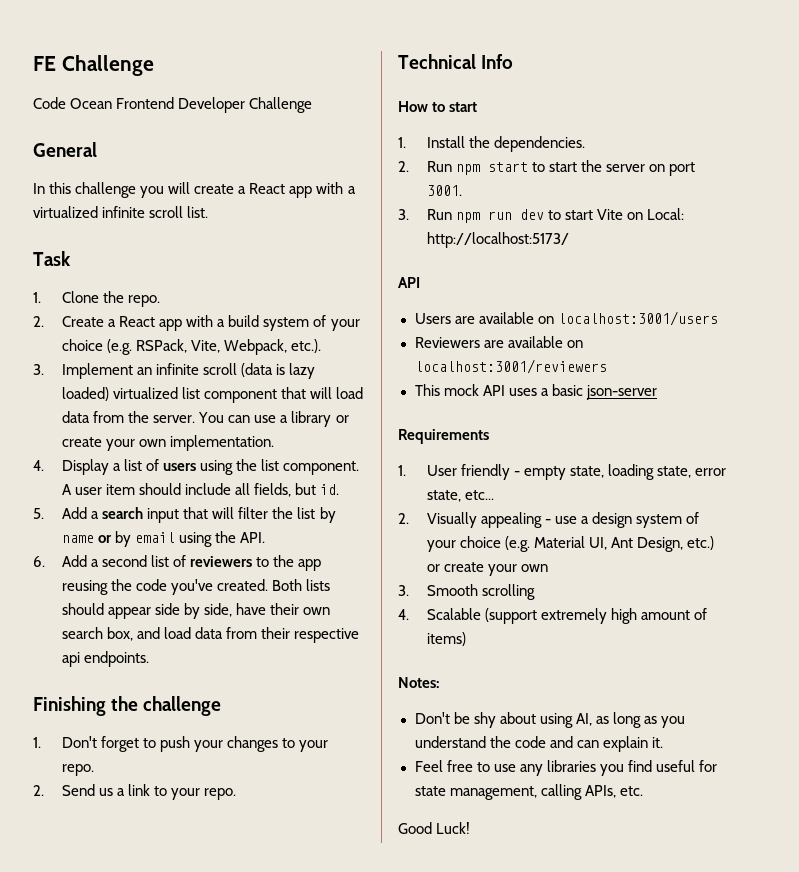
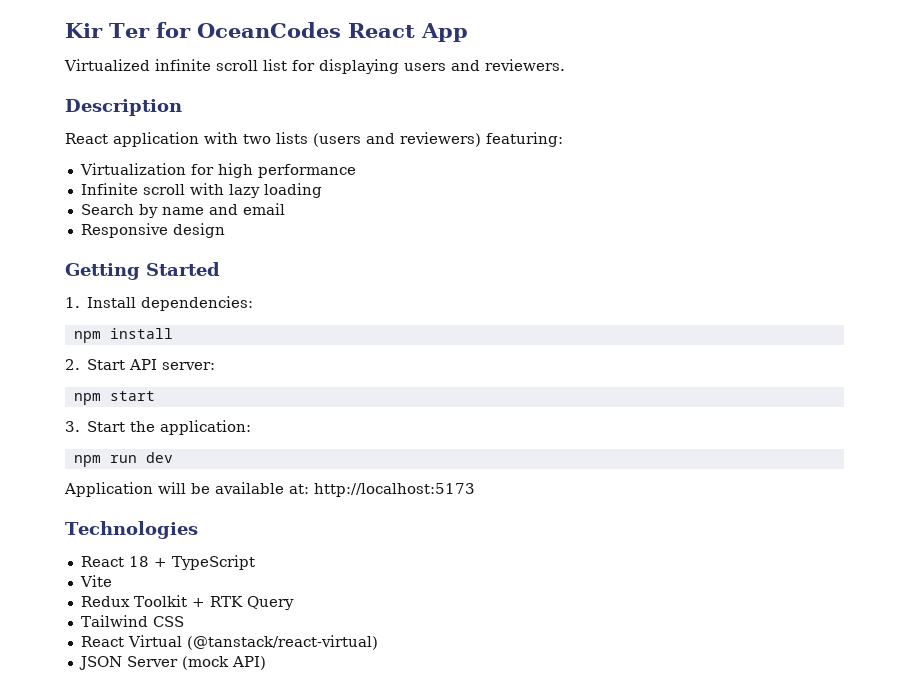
- FE Challenge
- Code Ocean Frontend Developer Challenge
- General
- In this challenge you will create a React app with a virtualized infinite scroll list.
- Task
- 1. Clone the repo.
- 2. Create a React app with a build system of your choice (e.g. RSPack, Vite, Webpack, etc.).
- 3. Implement an infinite scroll (data is lazy loaded) virtualized list component that will load data from the server. You can use a library or create your own implementation.
- 4. Display a list of users using the list component. A user item should include all fields, but id.
- 5. Add a search input that will filter the list by name or by email using the API.
- 6. Add a second list of reviewers to the app reusing the code you've created. Both lists should appear side by side, have their own search box, and load data from their respective api endpoints.
- Finishing the challenge
- 1. Don't forget to push your changes to your repo.
- 2. Send us a link to your repo.
- Technical Info
- How to start
- 1. Install the dependencies.
- 2. Run npm start to start the server on port 3001.
- 3. Run npm run dev to start Vite on Local: http://localhost:5173/
- API
- Users are available on localhost:3001/users
- Reviewers are available on localhost:3001/reviewers
- This mock API uses a basic json-server
- Requirements
- 1. User friendly - empty state, loading state, error state, etc...
- 2. Visually appealing - use a design system of your choice (e.g. Material UI, Ant Design, etc.) or create your own
- 3. Smooth scrolling
- 4. Scalable (support extremely high amount of items)
- Notes:
- Don't be shy about using AI, as long as you understand the code and can explain it.
- Feel free to use any libraries you find useful for state management, calling APIs, etc.
- Good Luck!
+ Kir Ter for OceanCodes React App
+ Virtualized infinite scroll list for displaying users and reviewers.
+ Description
+ React application with two lists (users and reviewers) featuring:
+ Virtualization for high performance
+ Infinite scroll with lazy loading
+ Search by name and email
+ Responsive design
+ Getting Started
+ 1. Install dependencies:
+ npm install
+ 2. Start API server:
+ npm start
+ 3. Start the application:
+ npm run dev
+ Application will be available at: http://localhost:5173
+ Technologies
+ React 18 + TypeScript
+ Vite
+ Redux Toolkit + RTK Query
+ Tailwind CSS
+ React Virtual (@tanstack/react-virtual)
+ JSON Server (mock API)

